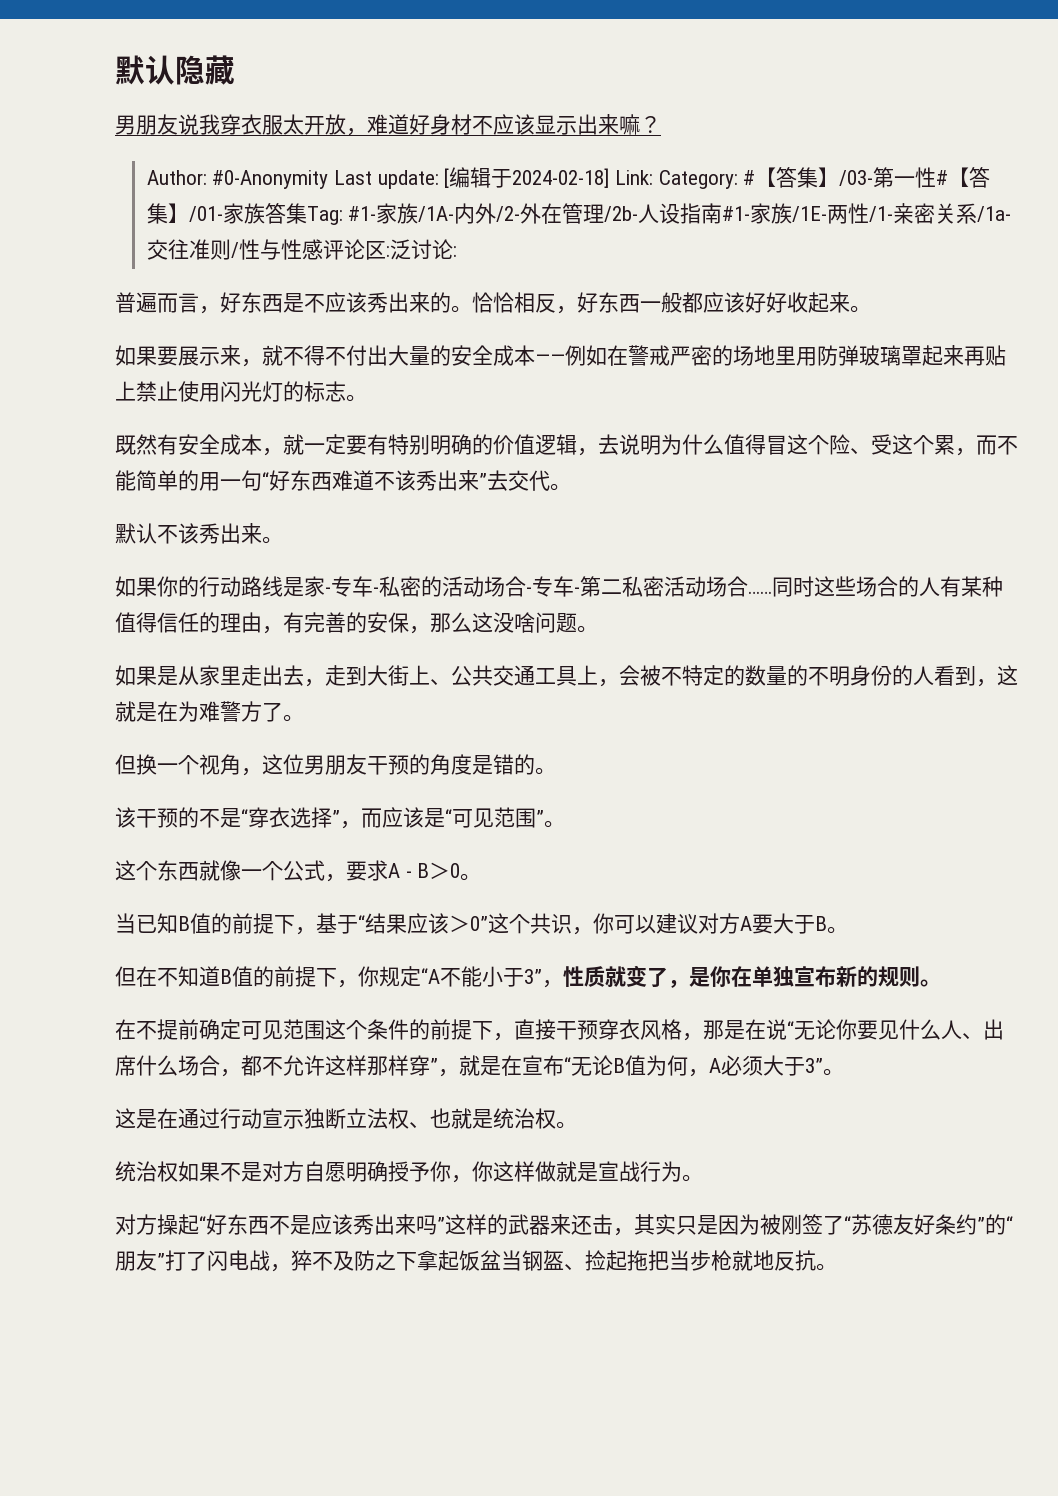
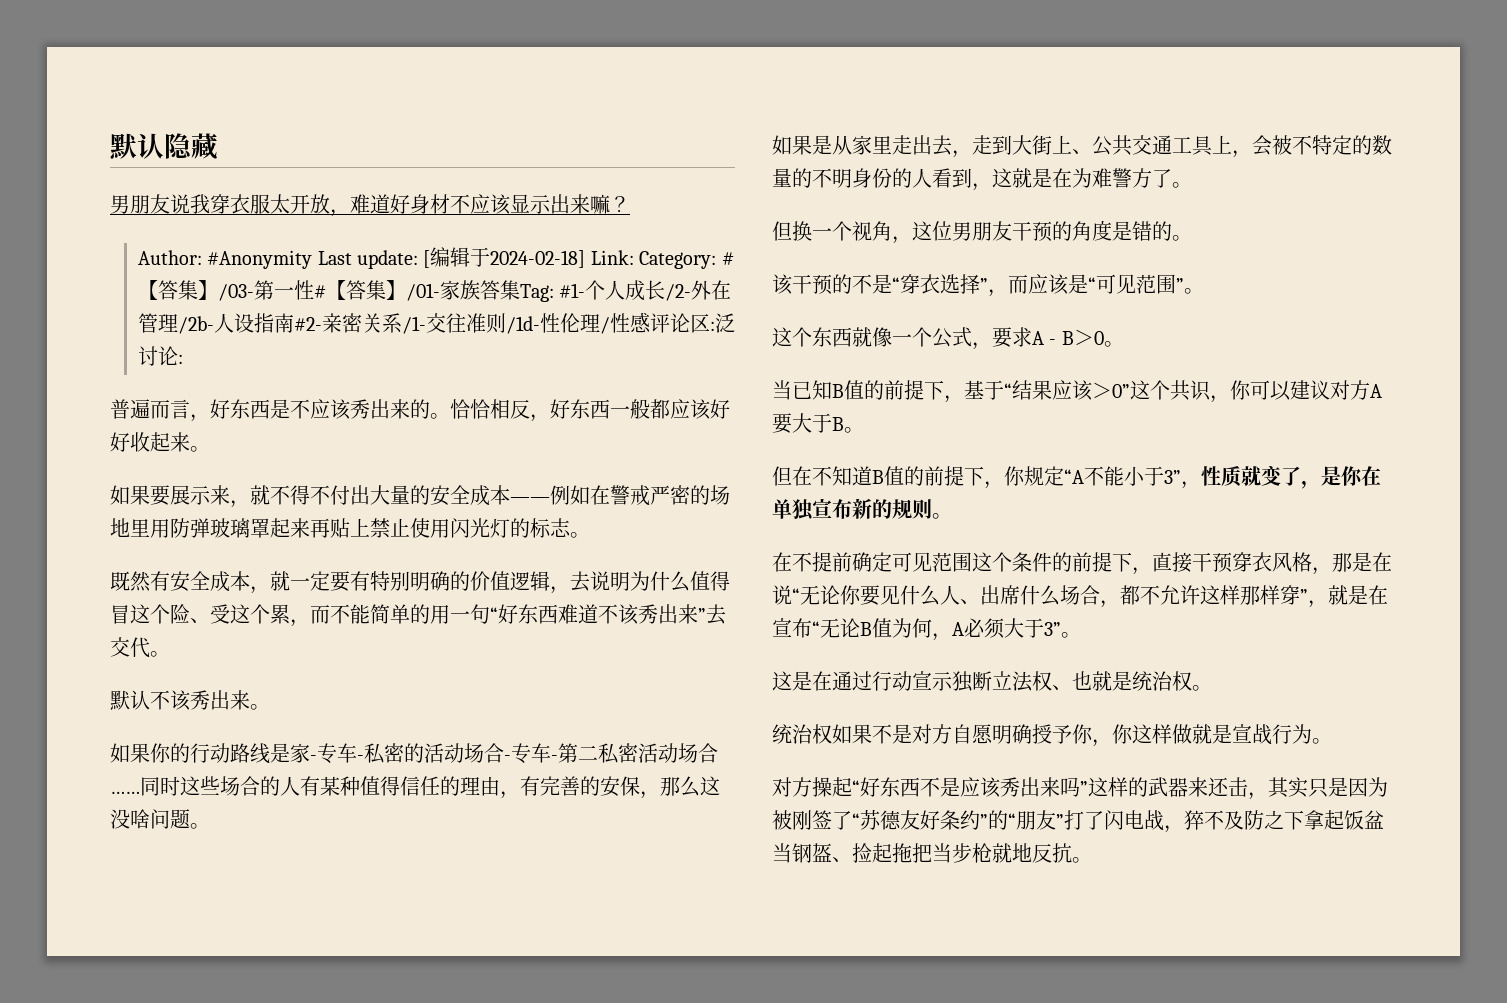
- Author: #0-Anonymity Last update: [编辑于2024-02-18] Link: Category: #【答集】/03-第一性#【答集】/01-家族答集Tag: #1-家族/1A-内外/2-外在管理/2b-人设指南#1-家族/1E-两性/1-亲密关系/1a-交往准则/性与性感评论区:泛讨论:
+ Author: #Anonymity Last update: [编辑于2024-02-18] Link: Category: #【答集】/03-第一性#【答集】/01-家族答集Tag: #1-个人成长/2-外在管理/2b-人设指南#2-亲密关系/1-交往准则/1d-性伦理/性感评论区:泛讨论:

